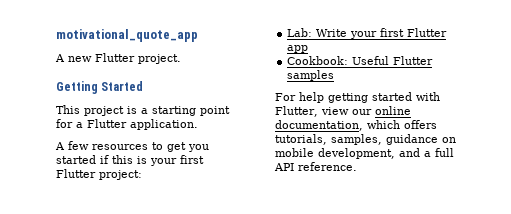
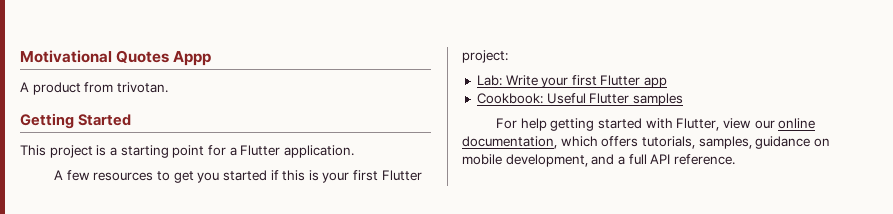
- motivational_quote_app
- A new Flutter project.
+ Motivational Quotes Appp
+ A product from trivotan.

